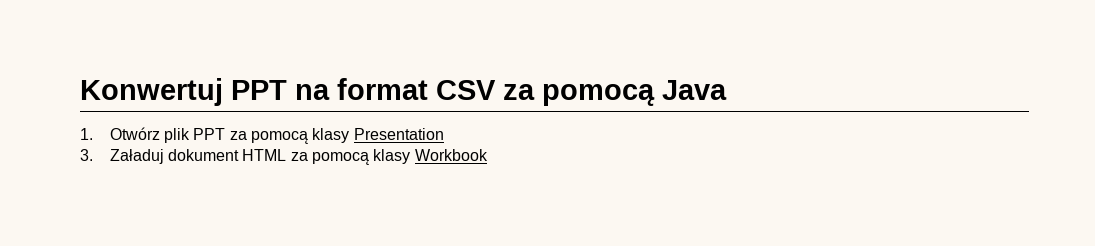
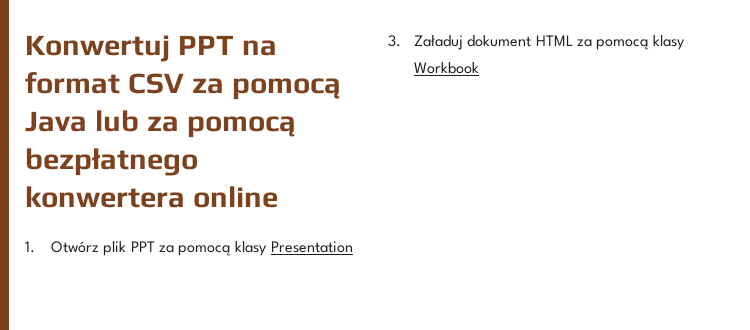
- Konwertuj PPT na format CSV za pomocą Java
+ Konwertuj PPT na format CSV za pomocą Java lub za pomocą bezpłatnego konwertera online

